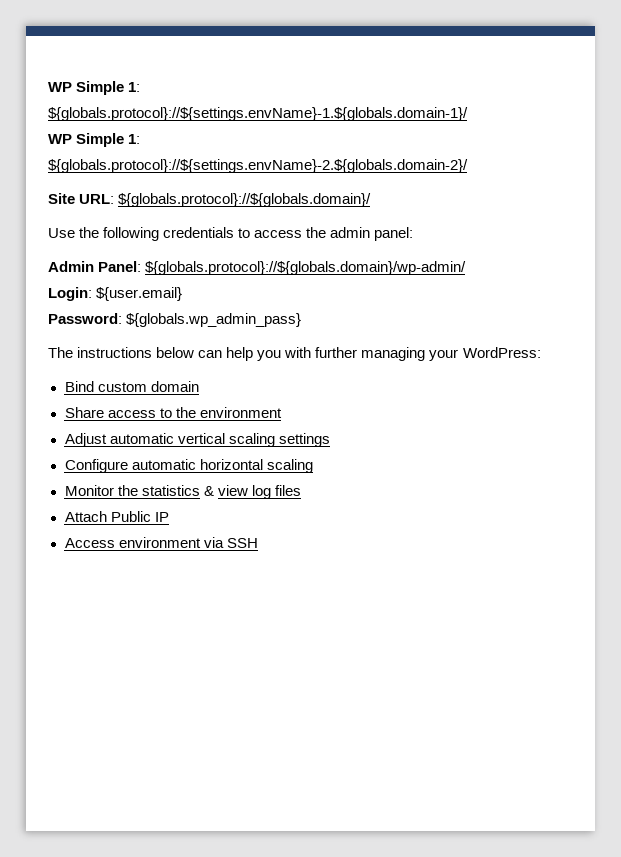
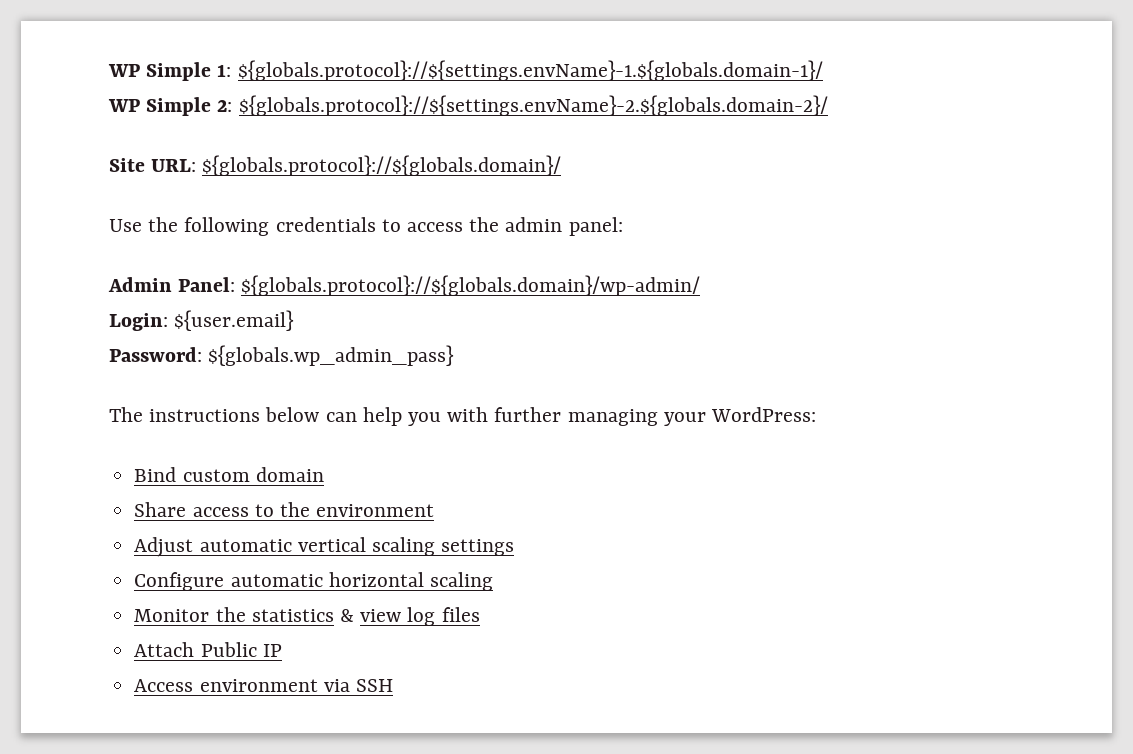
- WP Simple 1: ${globals.protocol}://${settings.envName}-2.${globals.domain-2}/
+ WP Simple 2: ${globals.protocol}://${settings.envName}-2.${globals.domain-2}/

